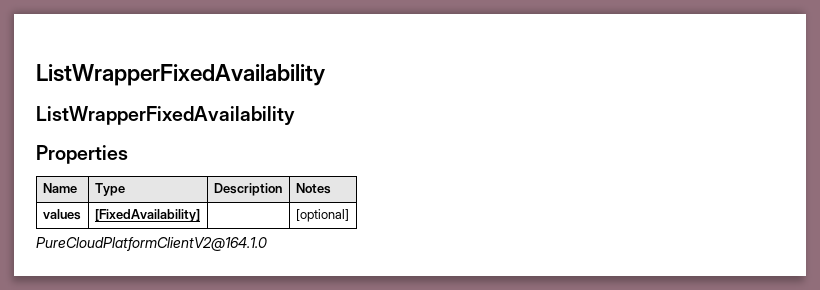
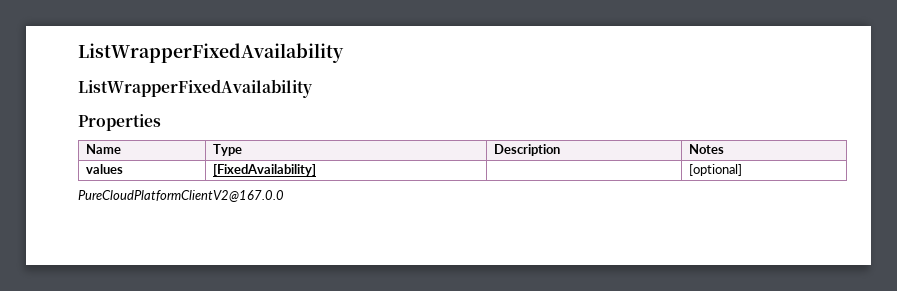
- PureCloudPlatformClientV2@164.1.0
+ PureCloudPlatformClientV2@167.0.0

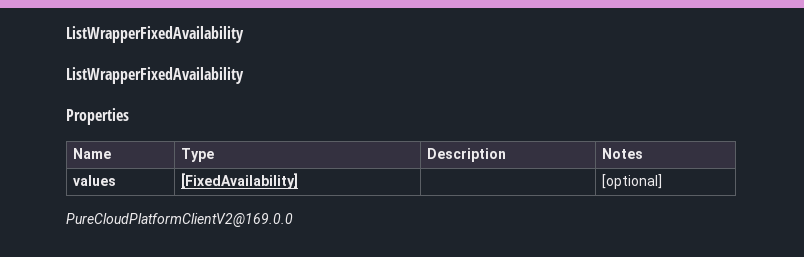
- PureCloudPlatformClientV2@167.0.0
+ PureCloudPlatformClientV2@169.0.0

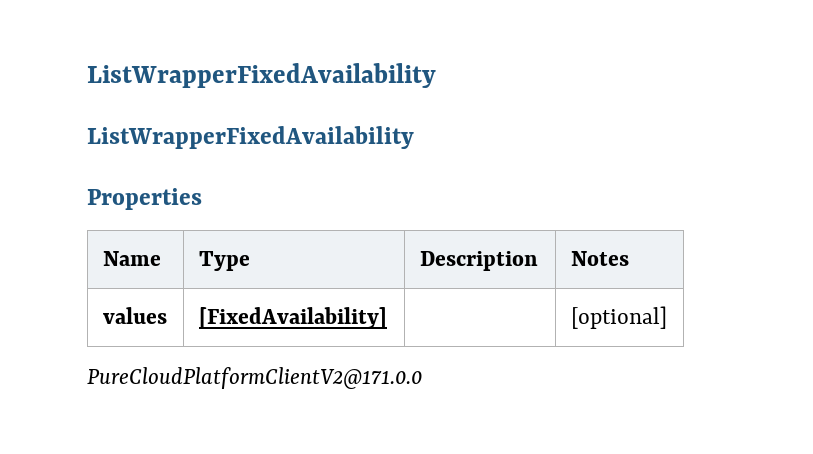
- PureCloudPlatformClientV2@169.0.0
+ PureCloudPlatformClientV2@171.0.0

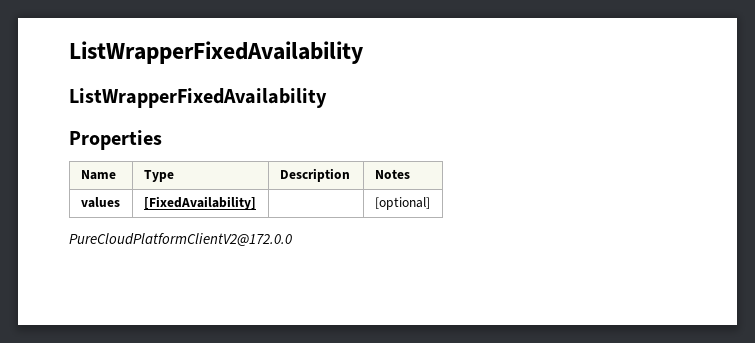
- PureCloudPlatformClientV2@171.0.0
+ PureCloudPlatformClientV2@172.0.0

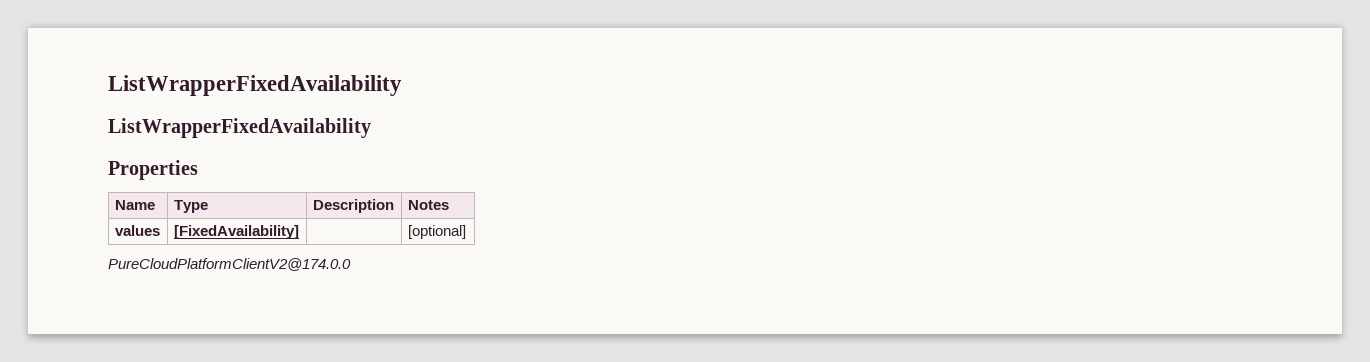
- PureCloudPlatformClientV2@172.0.0
+ PureCloudPlatformClientV2@174.0.0

